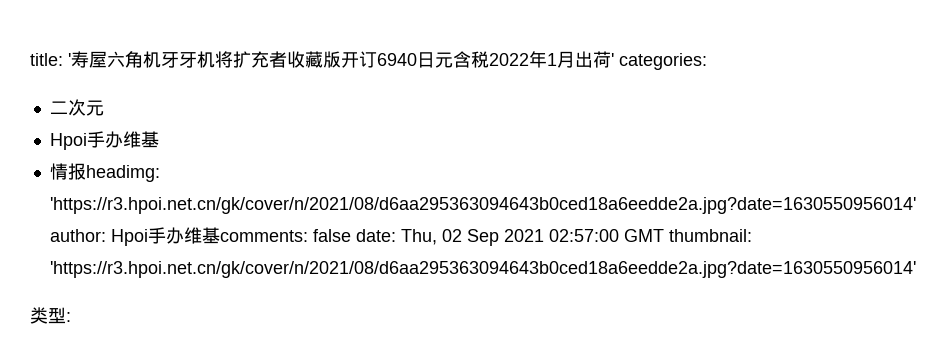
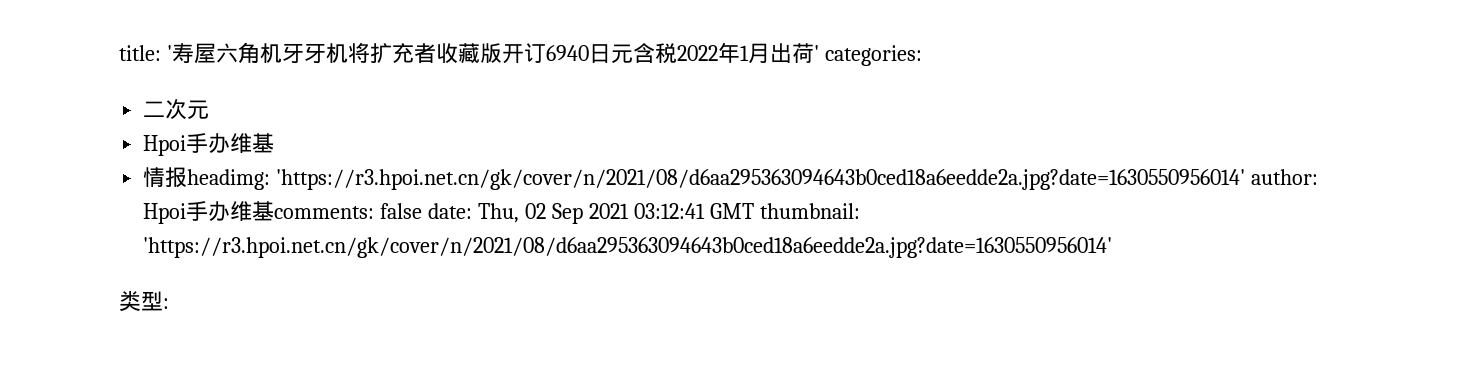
- 情报headimg: 'https://r3.hpoi.net.cn/gk/cover/n/2021/08/d6aa295363094643b0ced18a6eedde2a.jpg?date=1630550956014' author: Hpoi手办维基comments: false date: Thu, 02 Sep 2021 02:57:00 GMT thumbnail: 'https://r3.hpoi.net.cn/gk/cover/n/2021/08/d6aa295363094643b0ced18a6eedde2a.jpg?date=1630550956014'
+ 情报headimg: 'https://r3.hpoi.net.cn/gk/cover/n/2021/08/d6aa295363094643b0ced18a6eedde2a.jpg?date=1630550956014' author: Hpoi手办维基comments: false date: Thu, 02 Sep 2021 03:12:41 GMT thumbnail: 'https://r3.hpoi.net.cn/gk/cover/n/2021/08/d6aa295363094643b0ced18a6eedde2a.jpg?date=1630550956014'

